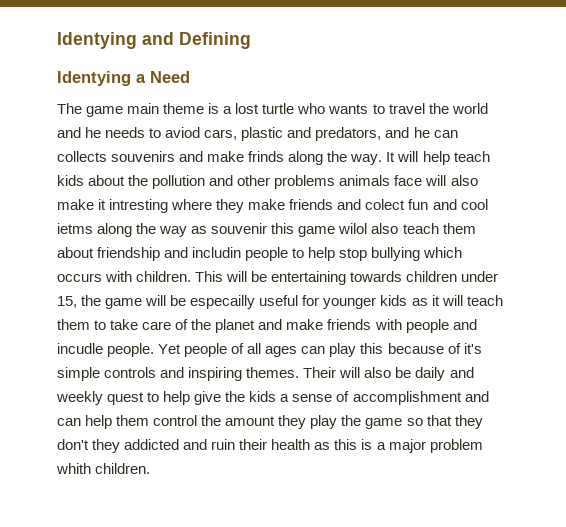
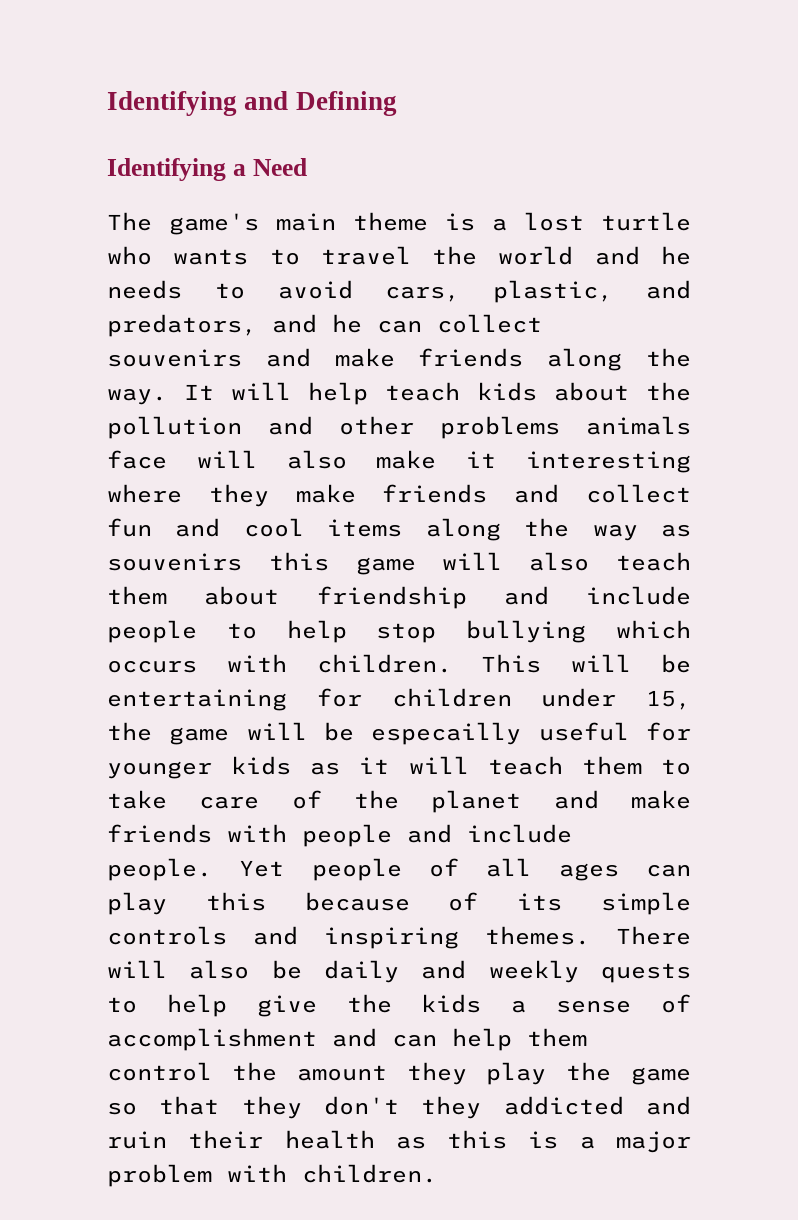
- Identying and Defining
+ Identifying and Defining
- Identying a Need
+ Identifying a Need
- The game main theme is a lost turtle who wants to travel the world and he needs to aviod cars, plastic and predators, and he can collects souvenirs and make frinds along the way.
+ The game's main theme is a lost turtle who wants to travel the world and he needs to avoid cars, plastic, and predators, and he can collect souvenirs and make friends along the way.
- It will help teach kids about the pollution and other problems animals face will also make it intresting where they make friends and colect fun and cool ietms along the way as souvenir this game wilol also teach them about friendship and includin people to help stop bullying which occurs with children.
+ It will help teach kids about the pollution and other problems animals face will also make it interesting where they make friends and collect fun and cool items along the way as souvenirs this game will also teach them about friendship and include people to help stop bullying which occurs with children.
- This will be entertaining towards children under 15, the game will be especailly useful for younger kids as it will teach them to take care of the planet and make friends with people and incudle people.
+ This will be entertaining for children under 15, the game will be especailly useful for younger kids as it will teach them to take care of the planet and make friends with people and include people.
- Yet people of all ages can play this because of it's simple controls and inspiring themes.
+ Yet people of all ages can play this because of its simple controls and inspiring themes.
- Their will also be daily and weekly quest to help give the kids a sense of accomplishment and can help them control the amount they play the game so that they don't they addicted and ruin their health as this is a major problem whith children.
+ There will also be daily and weekly quests to help give the kids a sense of accomplishment and can help them control the amount they play the game so that they don't they addicted and ruin their health as this is a major problem with children.

